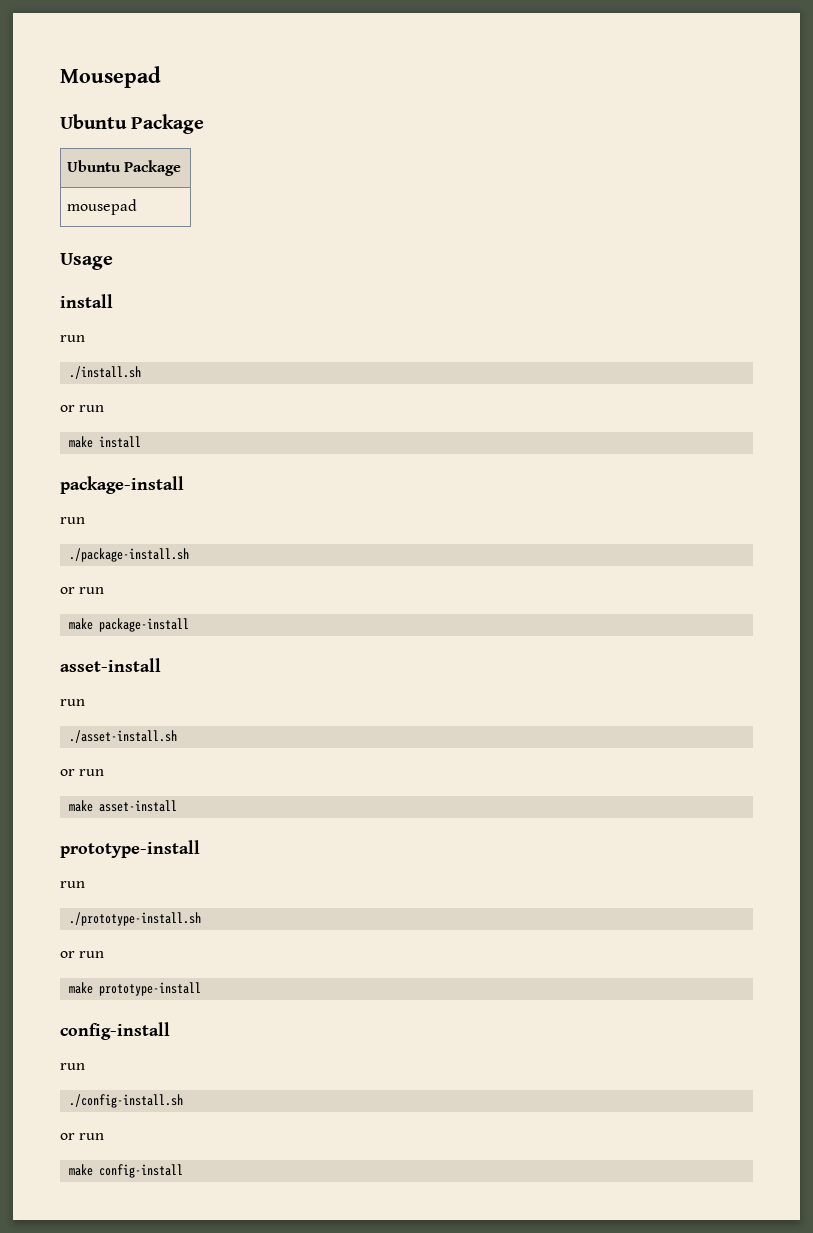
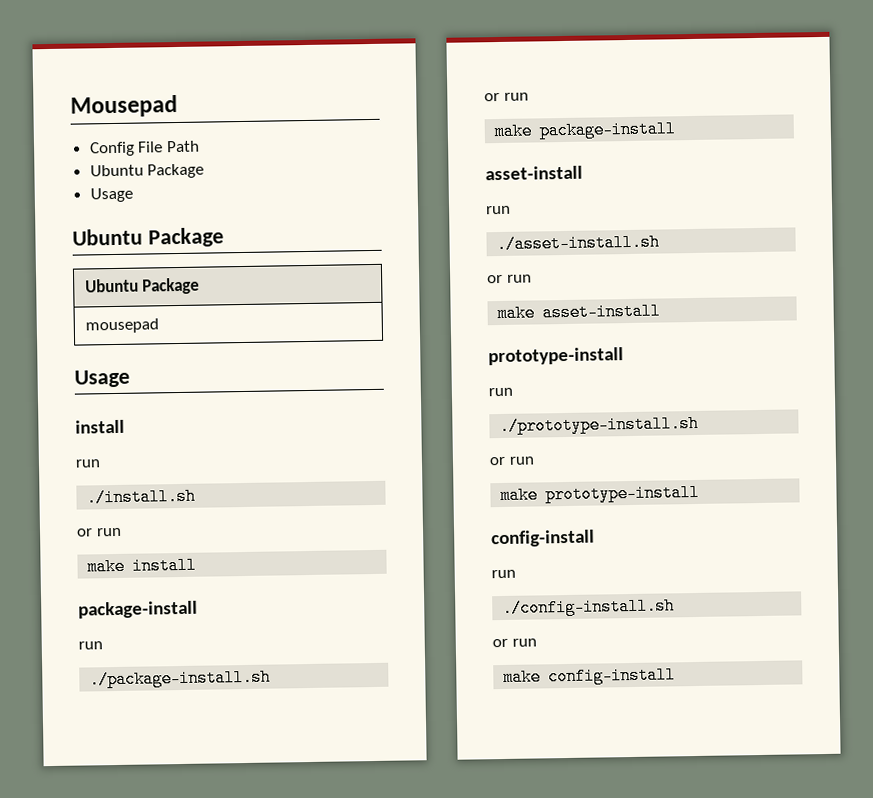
+ Config File Path
+ Ubuntu Package
+ Usage

